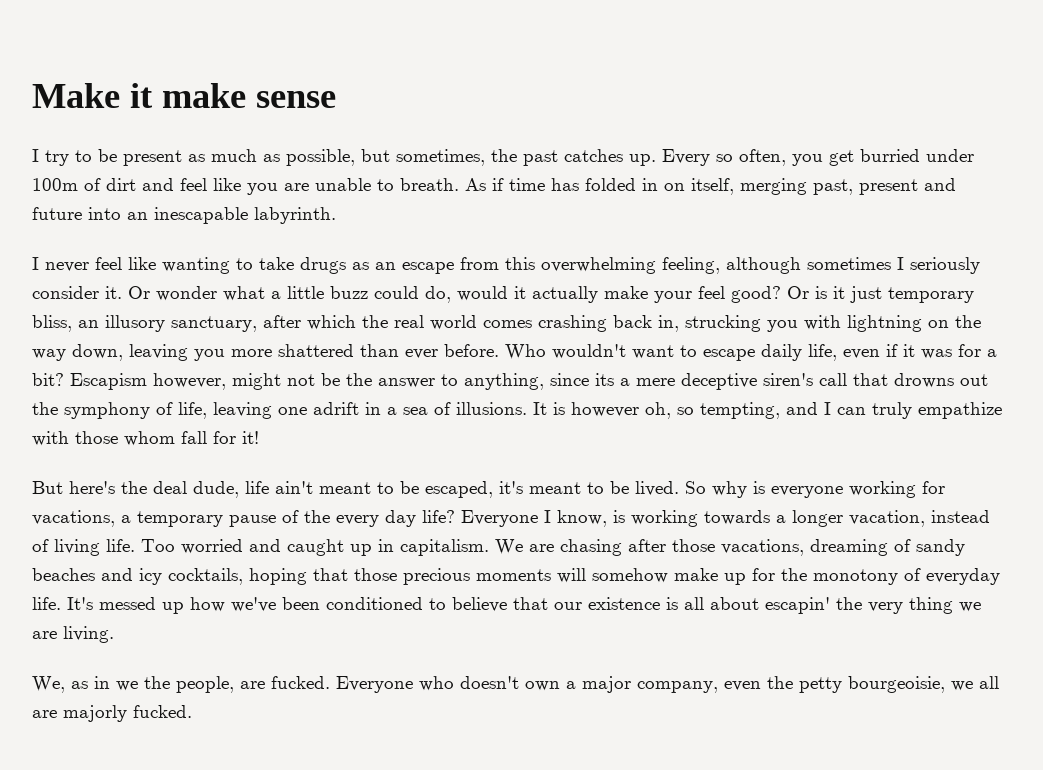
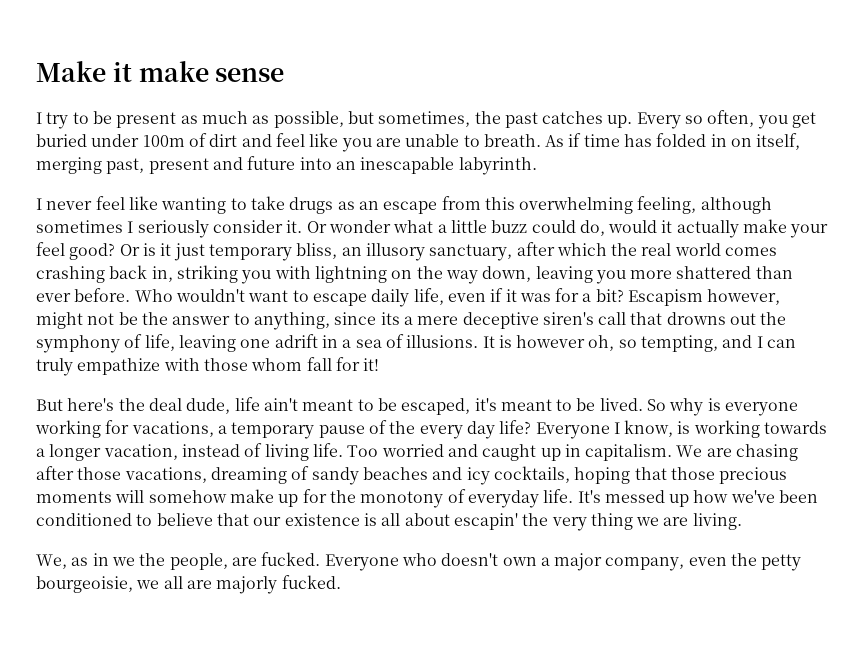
- Every so often, you get burried under 100m of dirt and feel like you are unable to breath.
+ Every so often, you get buried under 100m of dirt and feel like you are unable to breath.
- Or is it just temporary bliss, an illusory sanctuary, after which the real world comes crashing back in, strucking you with lightning on the way down, leaving you more shattered than ever before.
+ Or is it just temporary bliss, an illusory sanctuary, after which the real world comes crashing back in, striking you with lightning on the way down, leaving you more shattered than ever before.

